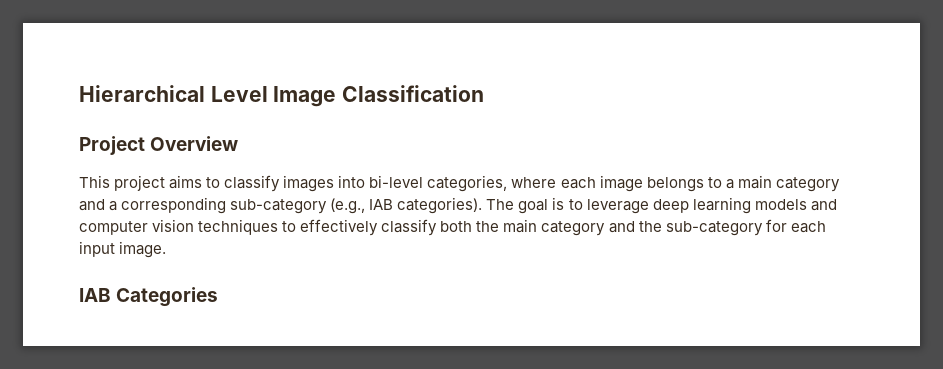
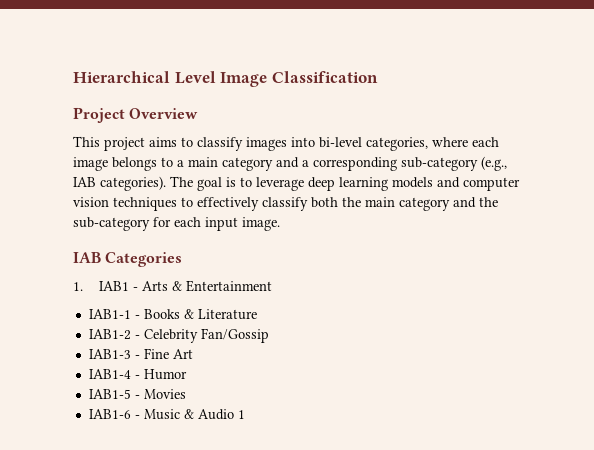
+ 1. IAB1 - Arts & Entertainment
+ IAB1-1 - Books & Literature
+ IAB1-2 - Celebrity Fan/Gossip
+ IAB1-3 - Fine Art
+ IAB1-4 - Humor
+ IAB1-5 - Movies
+ IAB1-6 - Music & Audio 1

